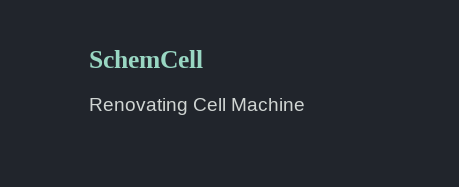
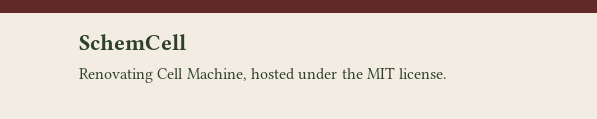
- Renovating Cell Machine
+ Renovating Cell Machine, hosted under the MIT license.

